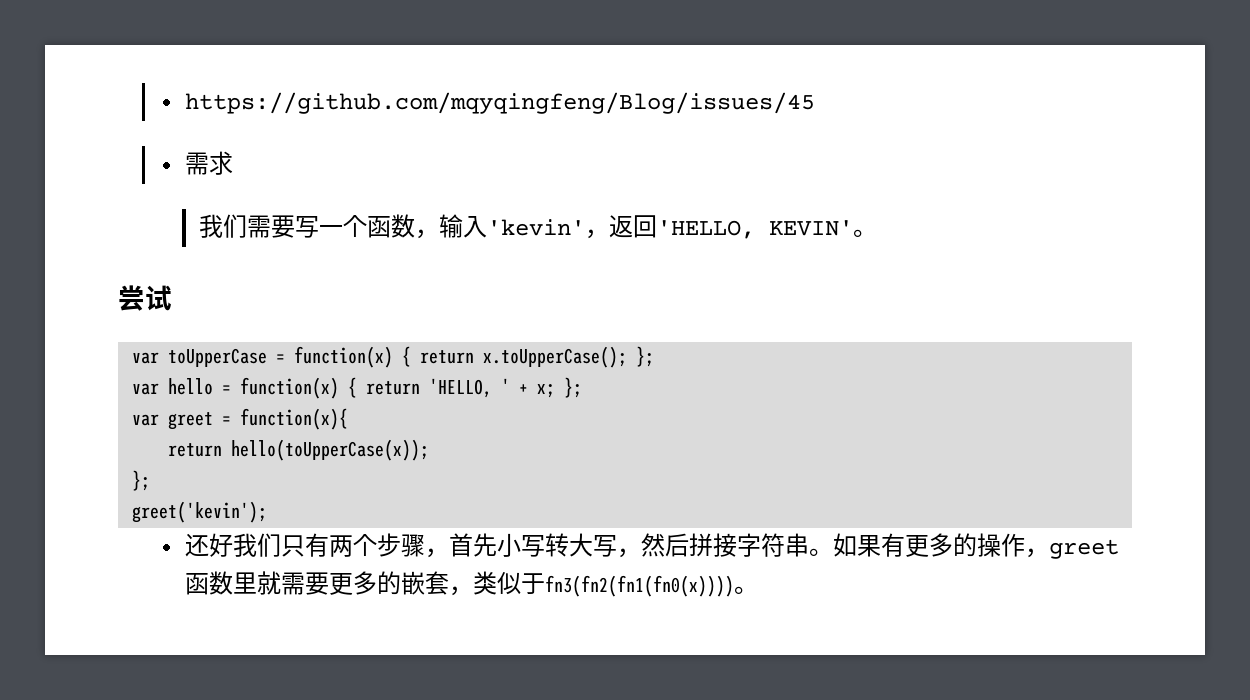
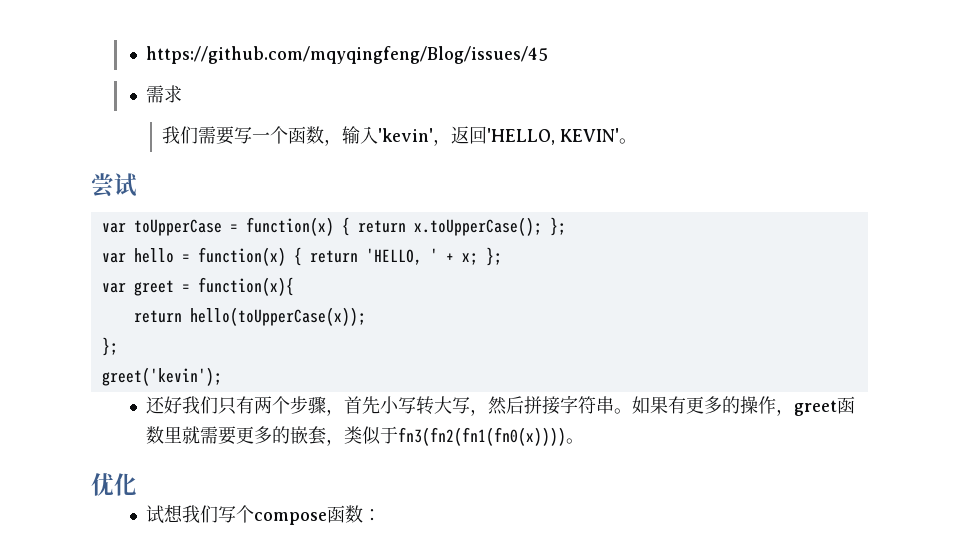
+ 优化
+ 试想我们写个compose函数：

